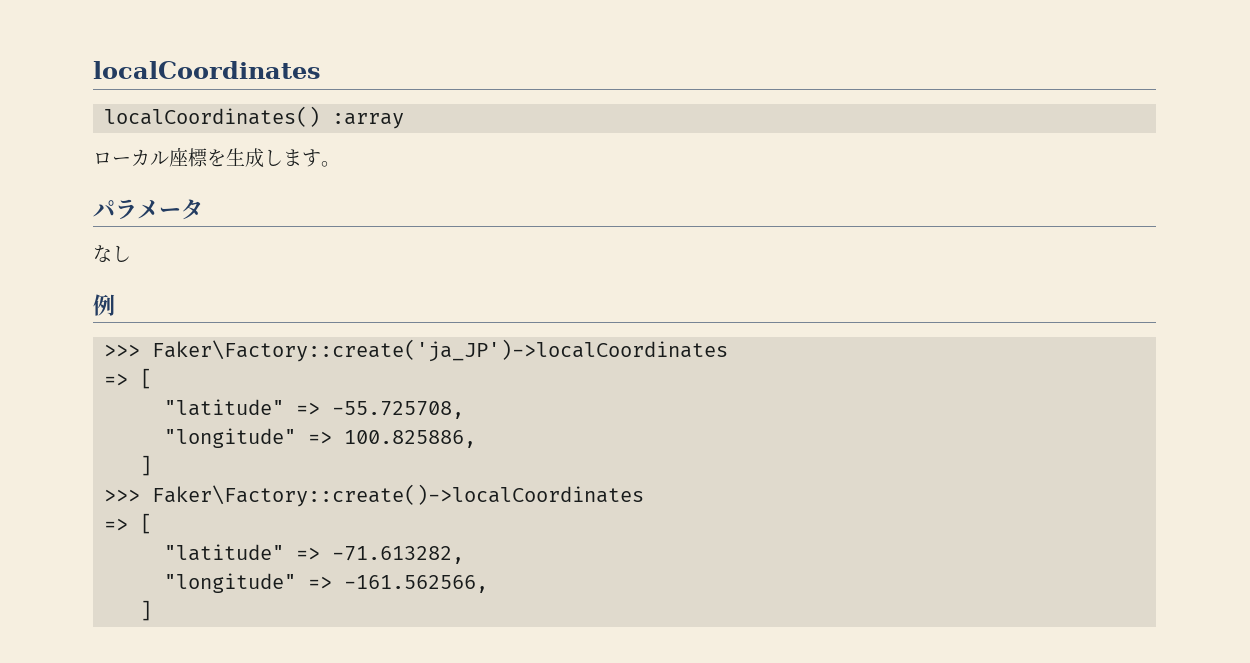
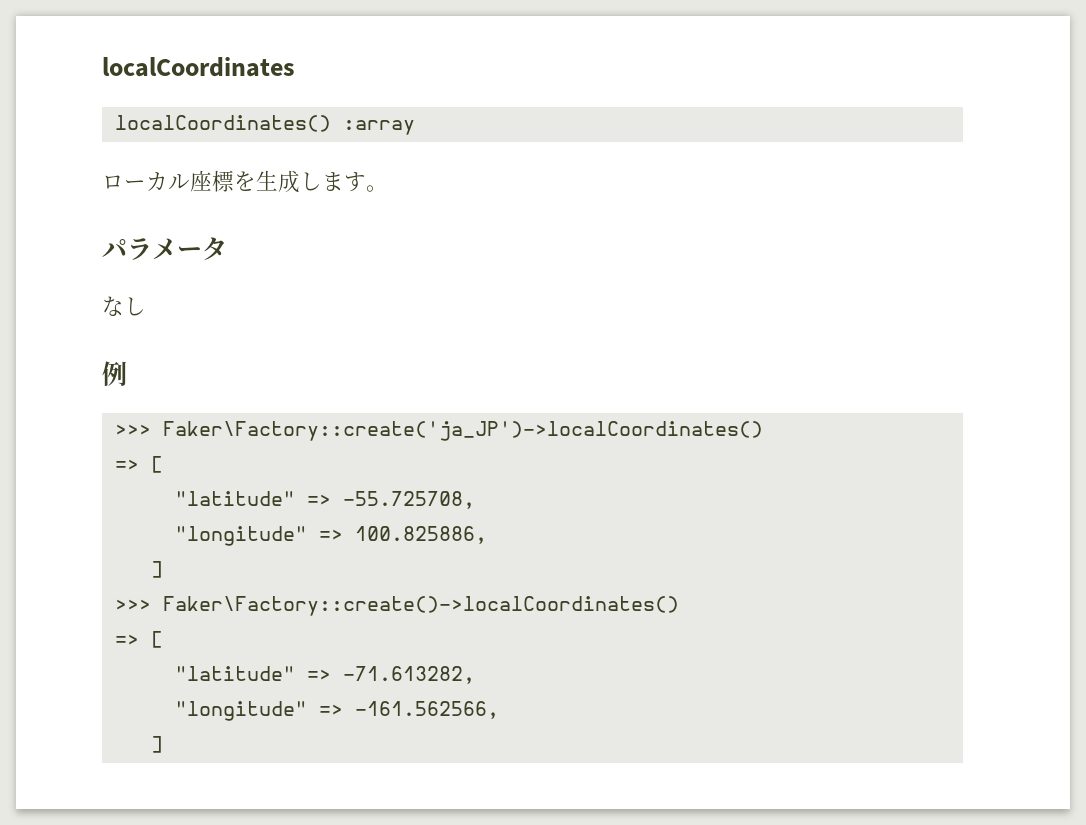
- >>> Faker\Factory::create('ja_JP')->localCoordinates
+ >>> Faker\Factory::create('ja_JP')->localCoordinates()
- >>> Faker\Factory::create()->localCoordinates
+ >>> Faker\Factory::create()->localCoordinates()

